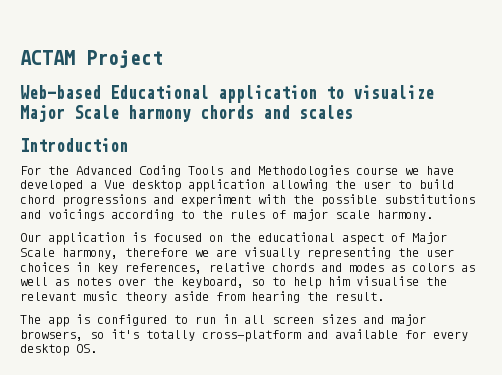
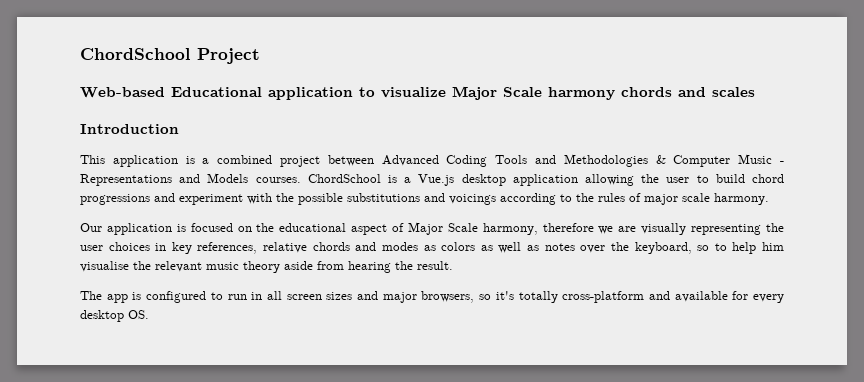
- ACTAM Project
+ ChordSchool Project
- For the Advanced Coding Tools and Methodologies course we have developed a Vue desktop application allowing the user to build chord progressions and experiment with the possible substitutions and voicings according to the rules of major scale harmony.
+ This application is a combined project between Advanced Coding Tools and Methodologies & Computer Music - Representations and Models courses. ChordSchool is a Vue.js desktop application allowing the user to build chord progressions and experiment with the possible substitutions and voicings according to the rules of major scale harmony.

